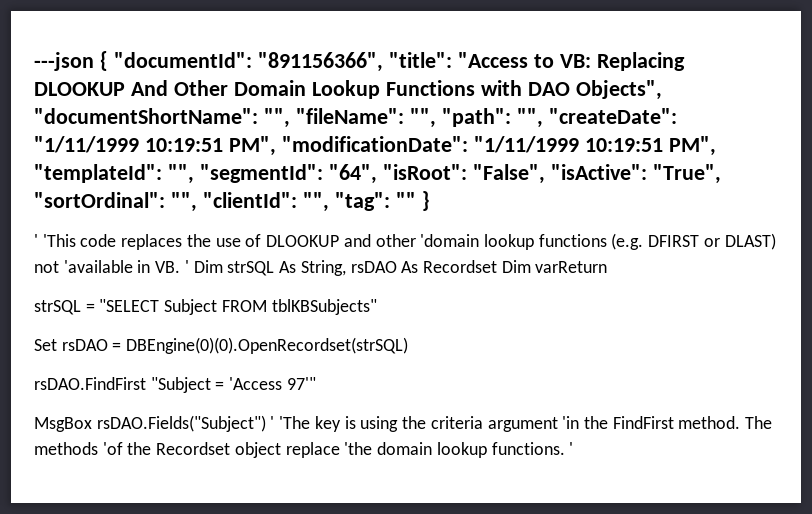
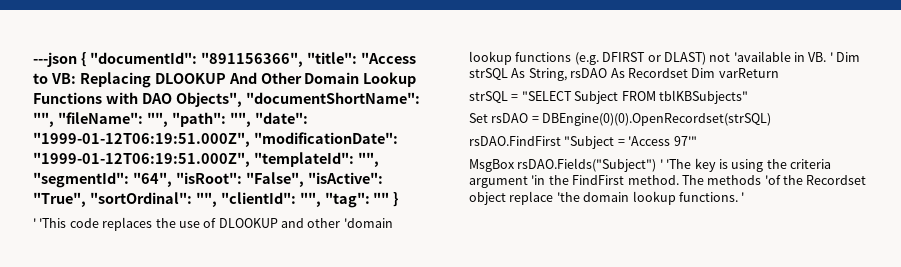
- ---json { "documentId": "891156366", "title": "Access to VB: Replacing DLOOKUP And Other Domain Lookup Functions with DAO Objects", "documentShortName": "", "fileName": "", "path": "", "createDate": "1/11/1999 10:19:51 PM", "modificationDate": "1/11/1999 10:19:51 PM", "templateId": "", "segmentId": "64", "isRoot": "False", "isActive": "True", "sortOrdinal": "", "clientId": "", "tag": "" }
+ ---json { "documentId": "891156366", "title": "Access to VB: Replacing DLOOKUP And Other Domain Lookup Functions with DAO Objects", "documentShortName": "", "fileName": "", "path": "", "date": "1999-01-12T06:19:51.000Z", "modificationDate": "1999-01-12T06:19:51.000Z", "templateId": "", "segmentId": "64", "isRoot": "False", "isActive": "True", "sortOrdinal": "", "clientId": "", "tag": "" }

